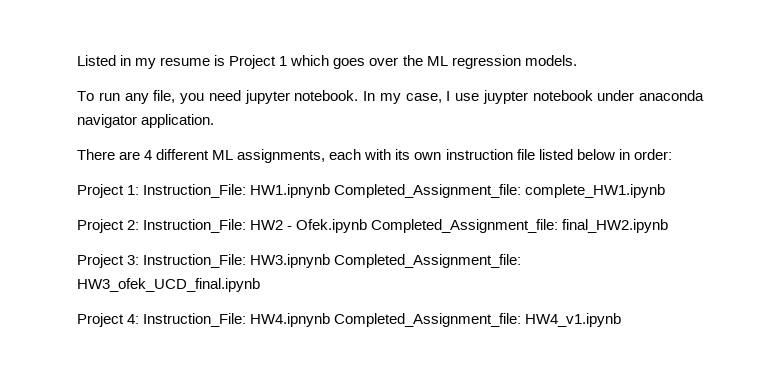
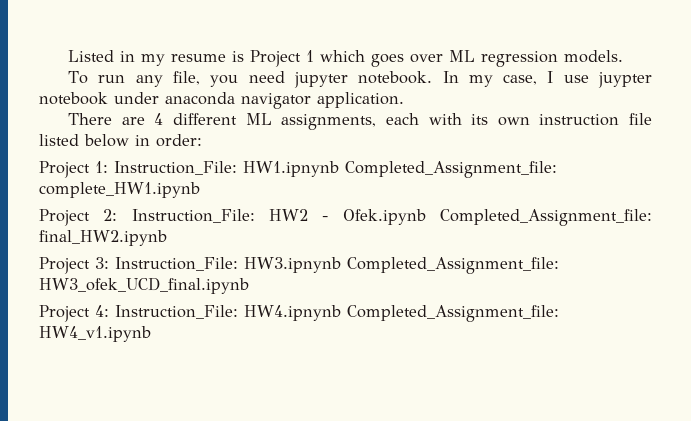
- Listed in my resume is Project 1 which goes over the ML regression models.
+ Listed in my resume is Project 1 which goes over ML regression models.

